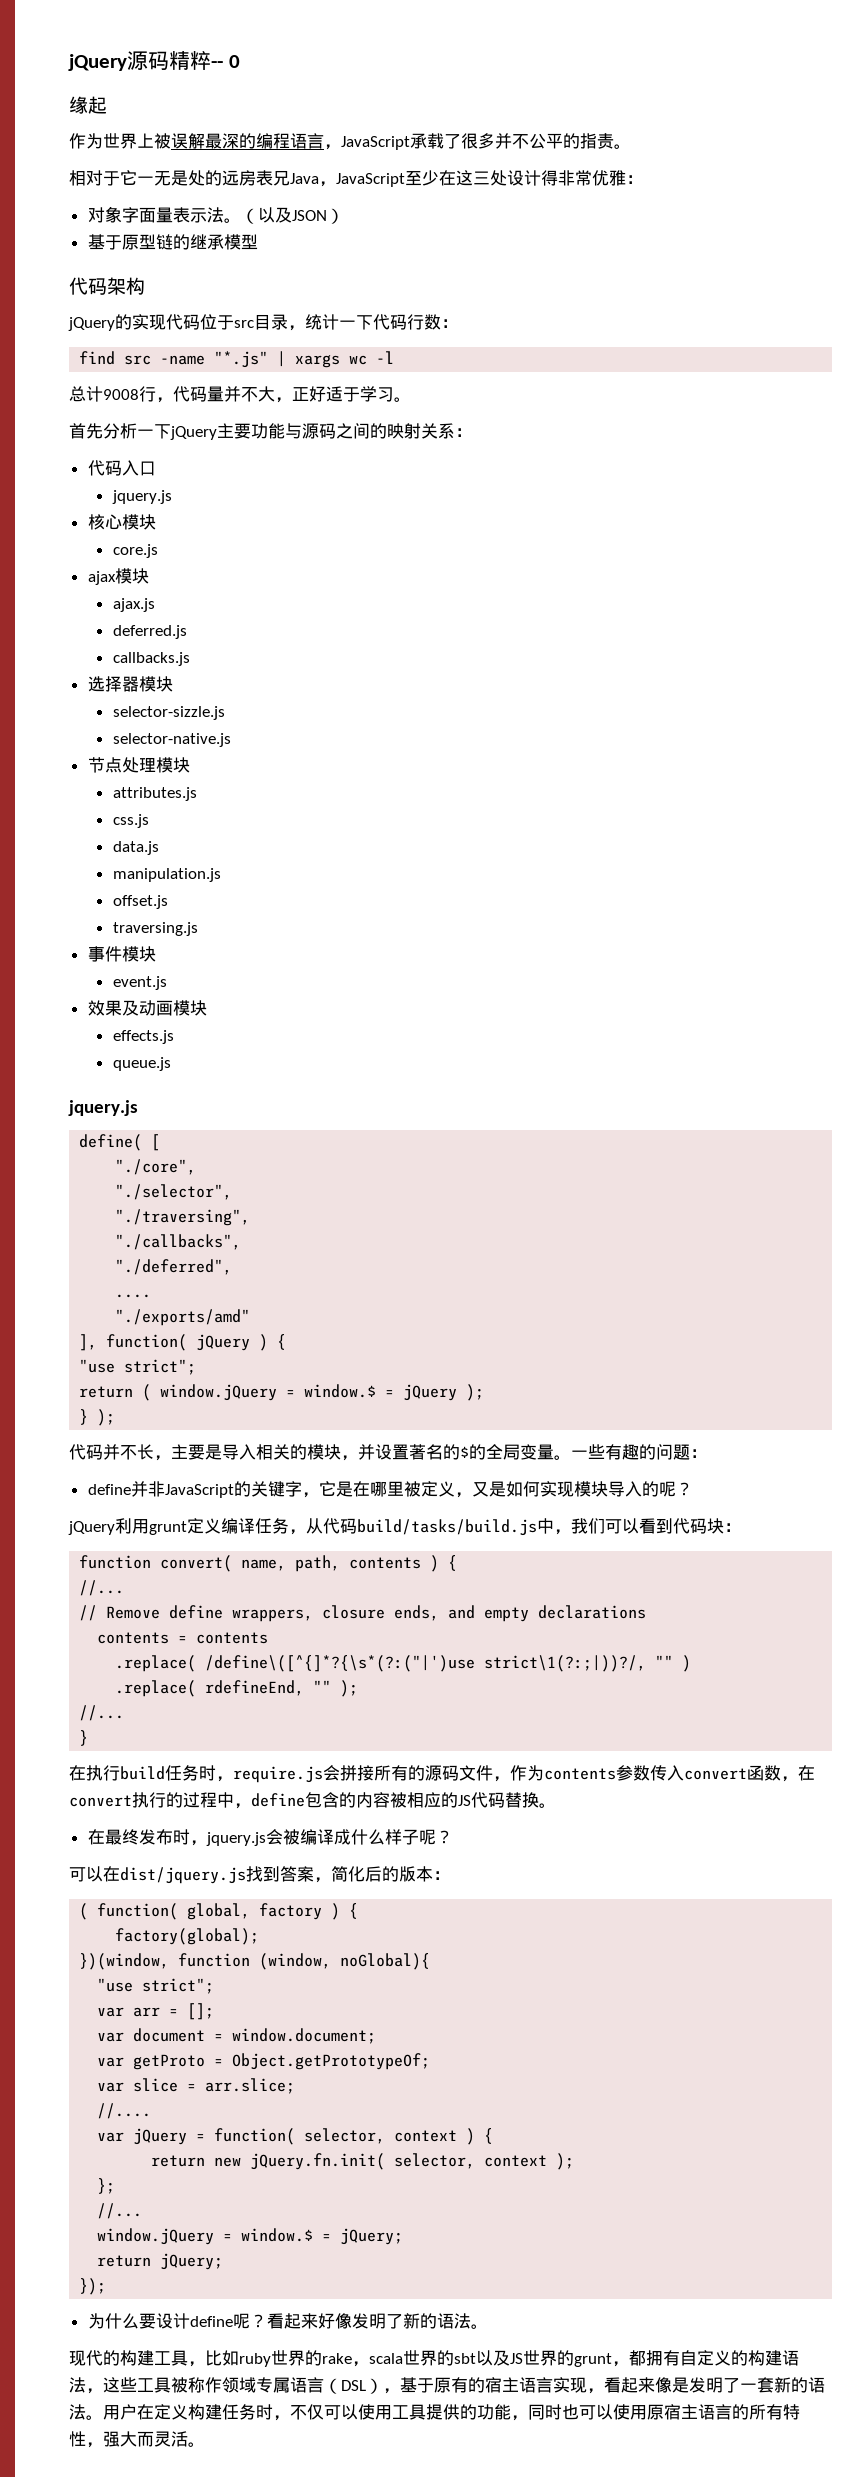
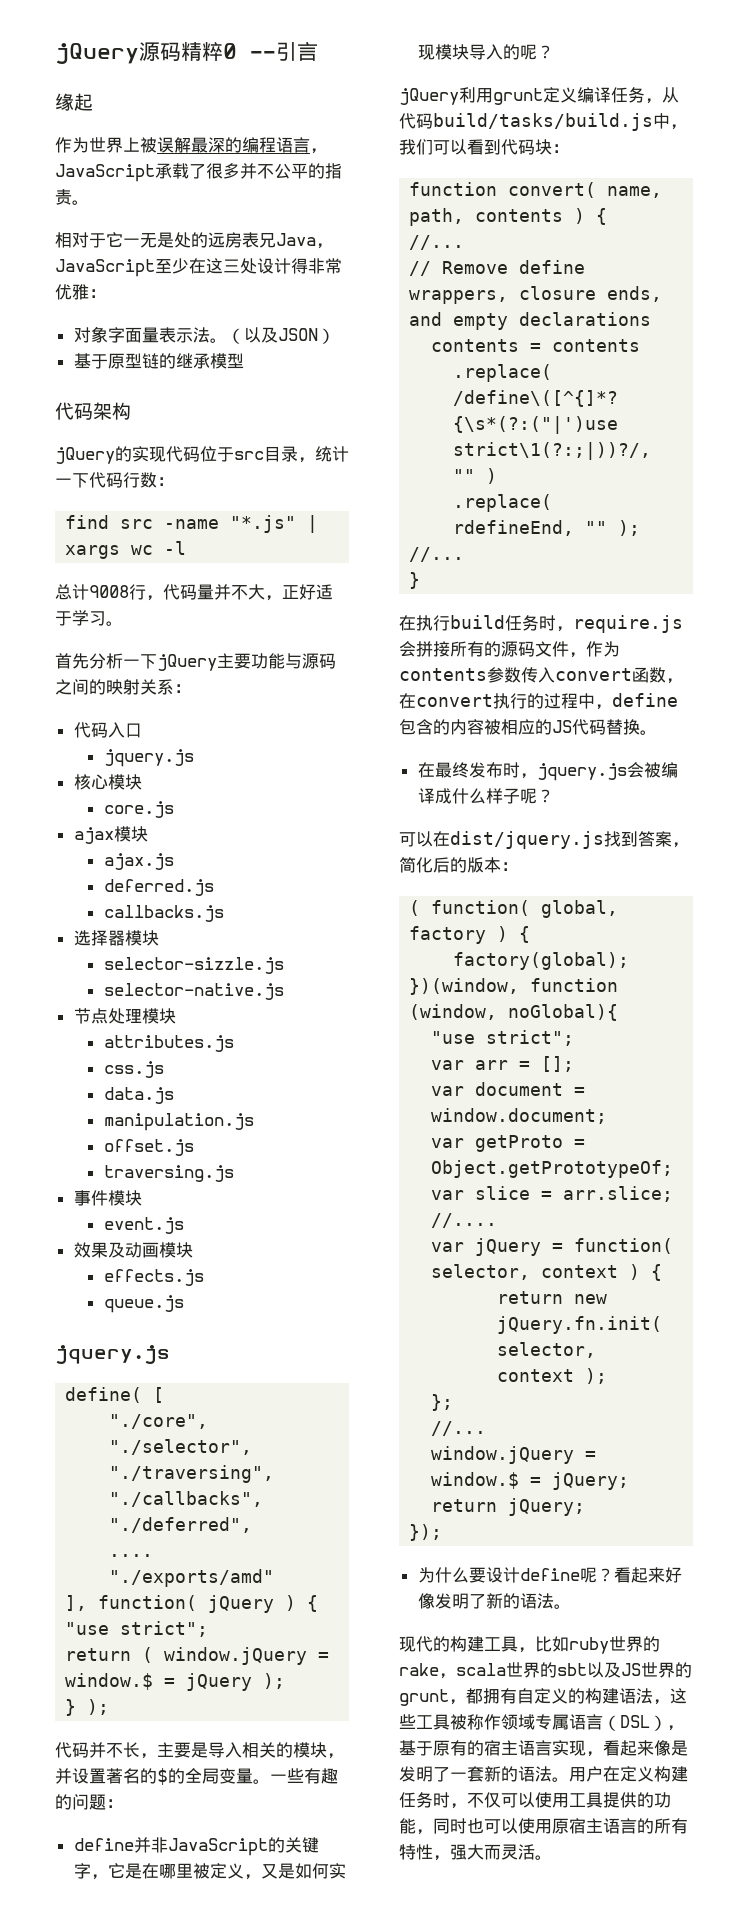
- jQuery源码精粹-- 0
+ jQuery源码精粹0 --引言

